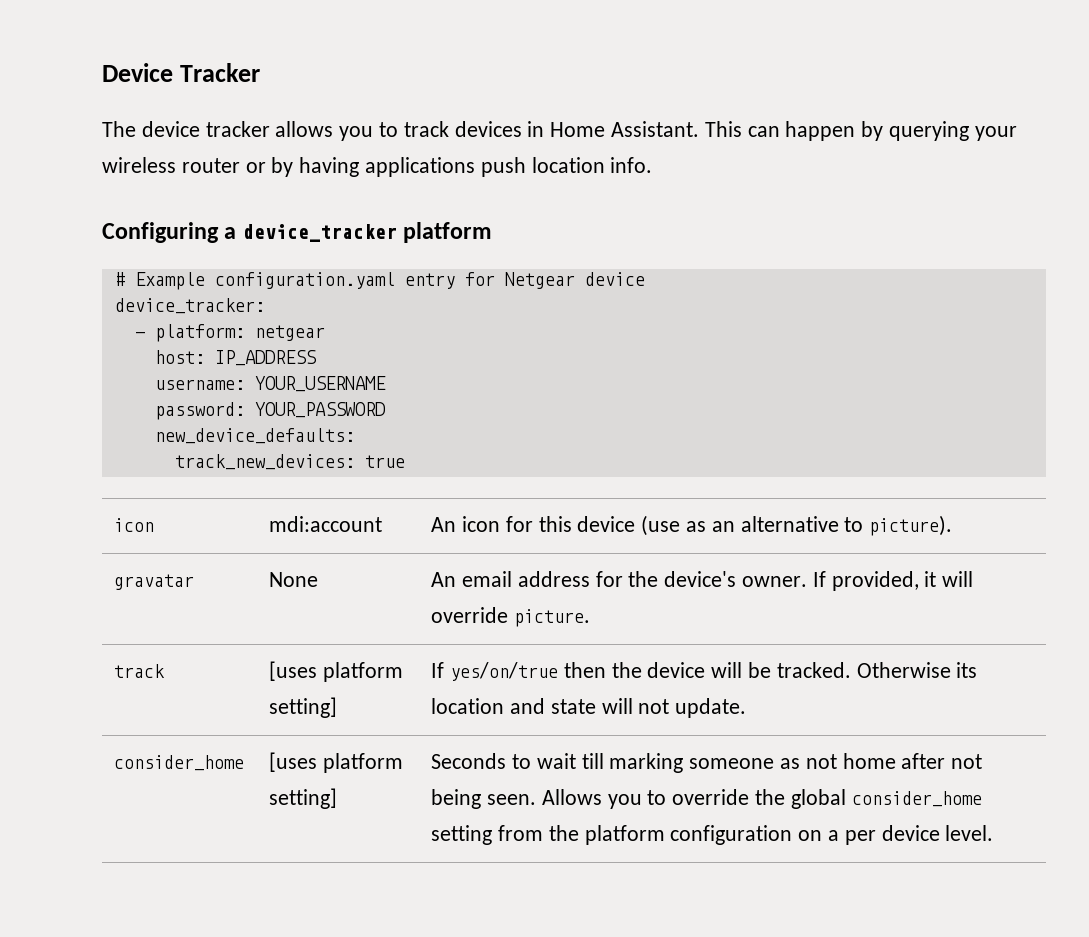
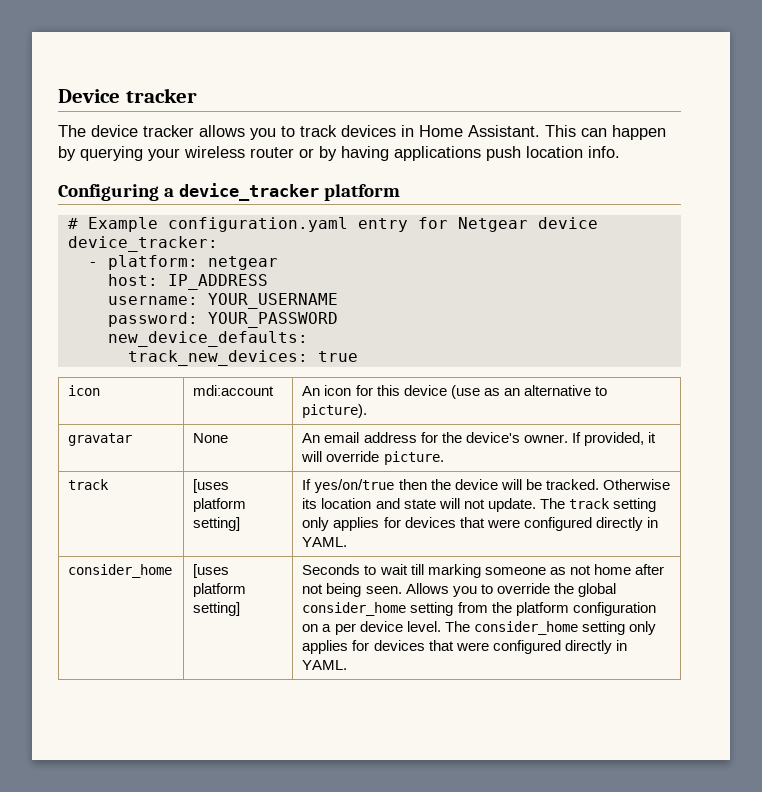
- Device Tracker
+ Device tracker
- track | [uses platform setting] | If yes/on/true then the device will be tracked. Otherwise its location and state will not update.
+ track | [uses platform setting] | If yes/on/true then the device will be tracked. Otherwise its location and state will not update. The track setting only applies for devices that were configured directly in YAML.
+ The consider_home setting only applies for devices that were configured directly in YAML.

